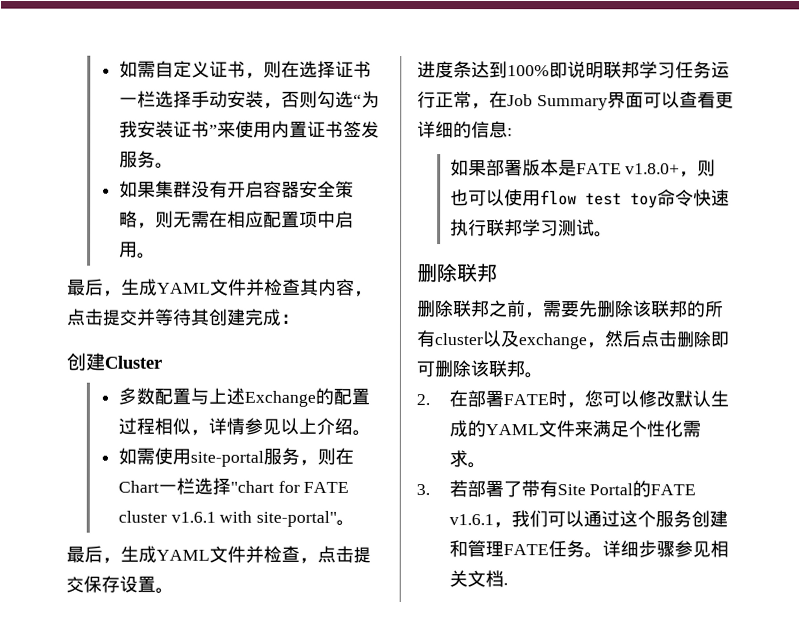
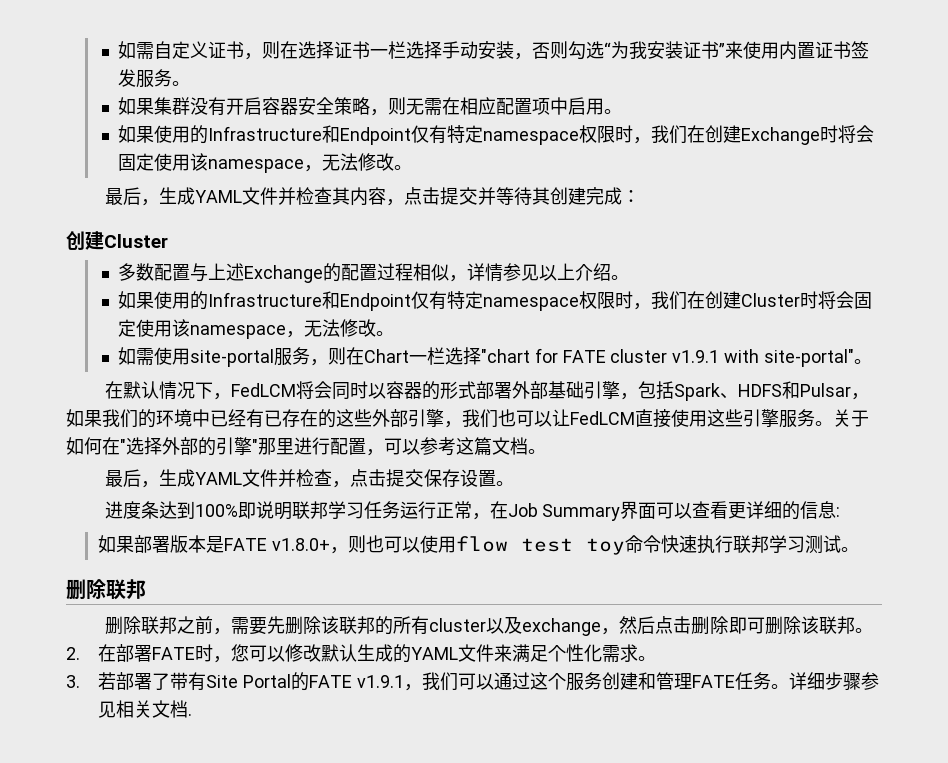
+ 如果使用的Infrastructure和Endpoint仅有特定namespace权限时，我们在创建Exchange时将会固定使用该namespace，无法修改。
+ 如果使用的Infrastructure和Endpoint仅有特定namespace权限时，我们在创建Cluster时将会固定使用该namespace，无法修改。
- 如需使用site-portal服务，则在Chart一栏选择"chart for FATE cluster v1.6.1 with site-portal"。
+ 如需使用site-portal服务，则在Chart一栏选择"chart for FATE cluster v1.9.1 with site-portal"。
+ 在默认情况下，FedLCM将会同时以容器的形式部署外部基础引擎，包括Spark、HDFS和Pulsar，如果我们的环境中已经有已存在的这些外部引擎，我们也可以让FedLCM直接使用这些引擎服务。关于如何在"选择外部的引擎"那里进行配置，可以参考这篇文档。
- 3.若部署了带有Site Portal的FATE v1.6.1，我们可以通过这个服务创建和管理FATE任务。
+ 3.若部署了带有Site Portal的FATE v1.9.1，我们可以通过这个服务创建和管理FATE任务。

